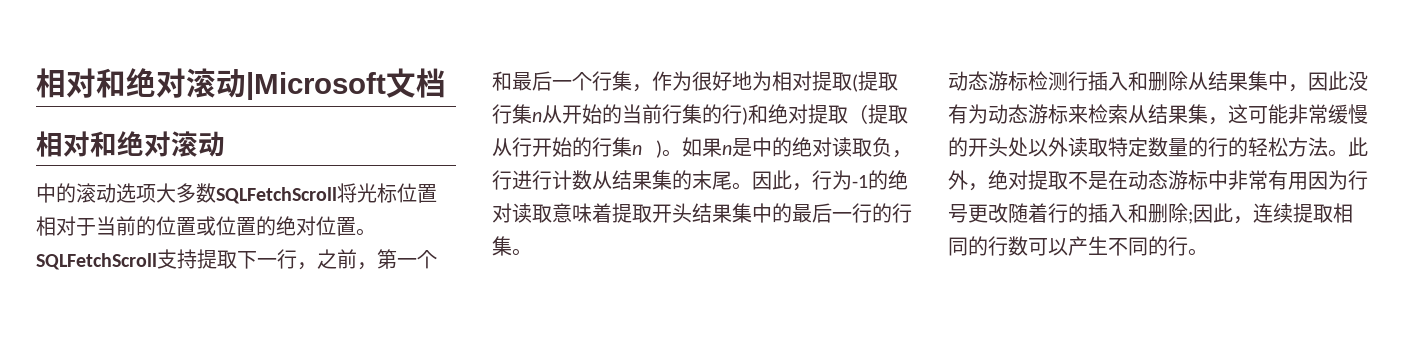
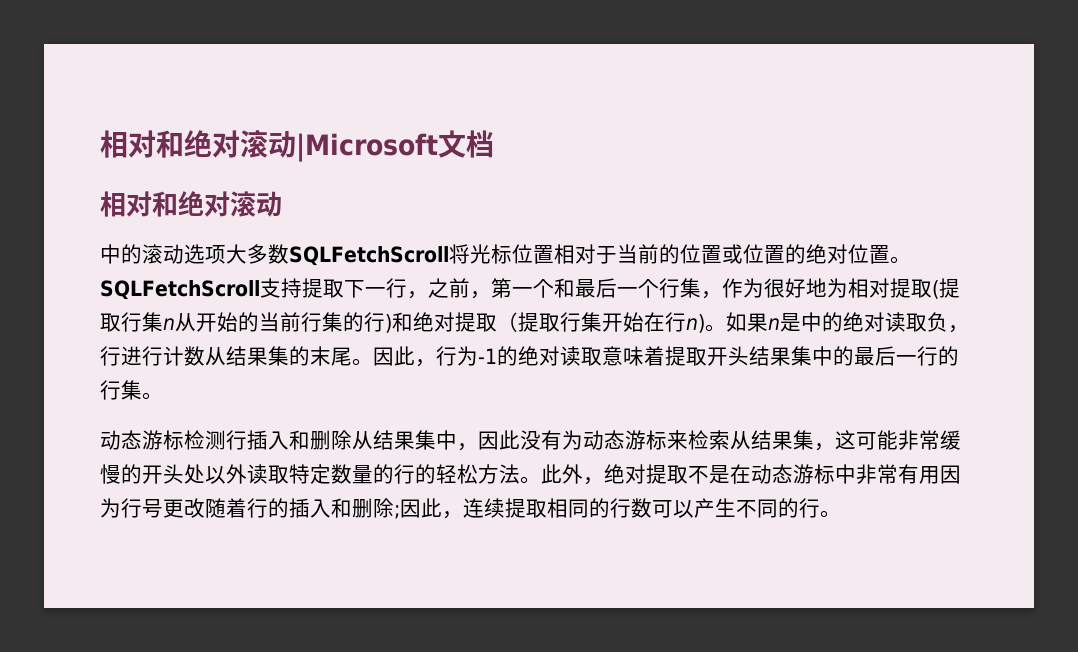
- SQLFetchScroll支持提取下一行，之前，第一个和最后一个行集，作为很好地为相对提取(提取行集n从开始的当前行集的行)和绝对提取（提取从行开始的行集n )。
+ SQLFetchScroll支持提取下一行，之前，第一个和最后一个行集，作为很好地为相对提取(提取行集n从开始的当前行集的行)和绝对提取（提取行集开始在行n)。

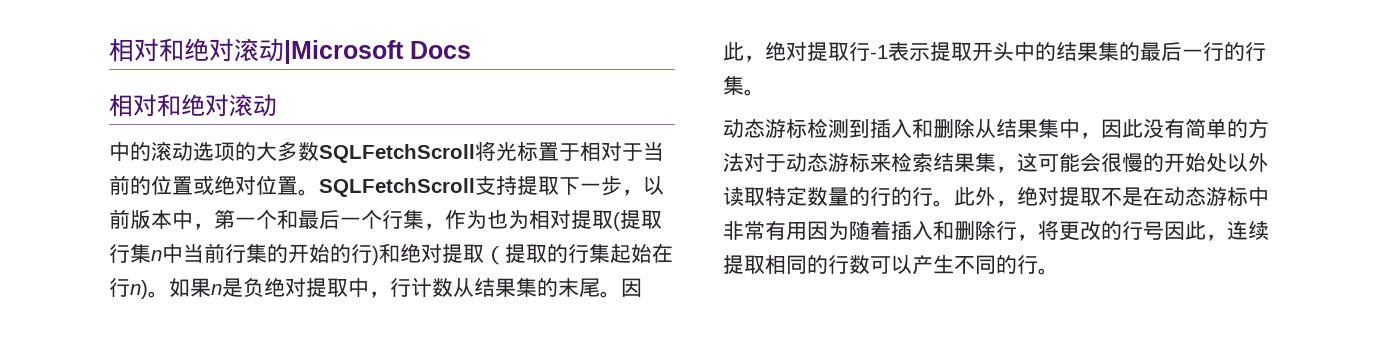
- 相对和绝对滚动|Microsoft文档
+ 相对和绝对滚动|Microsoft Docs
- 中的滚动选项大多数SQLFetchScroll将光标位置相对于当前的位置或位置的绝对位置。
+ 中的滚动选项的大多数SQLFetchScroll将光标置于相对于当前的位置或绝对位置。
- SQLFetchScroll支持提取下一行，之前，第一个和最后一个行集，作为很好地为相对提取(提取行集n从开始的当前行集的行)和绝对提取（提取行集开始在行n)。
+ SQLFetchScroll支持提取下一步，以前版本中，第一个和最后一个行集，作为也为相对提取(提取行集n中当前行集的开始的行)和绝对提取（提取的行集起始在行n)。
- 如果n是中的绝对读取负，行进行计数从结果集的末尾。
+ 如果n是负绝对提取中，行计数从结果集的末尾。
- 因此，行为-1的绝对读取意味着提取开头结果集中的最后一行的行集。
+ 因此，绝对提取行-1表示提取开头中的结果集的最后一行的行集。
- 动态游标检测行插入和删除从结果集中，因此没有为动态游标来检索从结果集，这可能非常缓慢的开头处以外读取特定数量的行的轻松方法。
+ 动态游标检测到插入和删除从结果集中，因此没有简单的方法对于动态游标来检索结果集，这可能会很慢的开始处以外读取特定数量的行的行。
- 此外，绝对提取不是在动态游标中非常有用因为行号更改随着行的插入和删除;因此，连续提取相同的行数可以产生不同的行。
+ 此外，绝对提取不是在动态游标中非常有用因为随着插入和删除行，将更改的行号因此，连续提取相同的行数可以产生不同的行。

